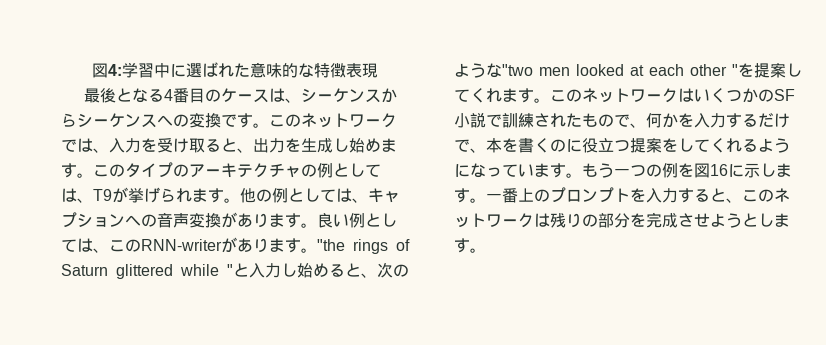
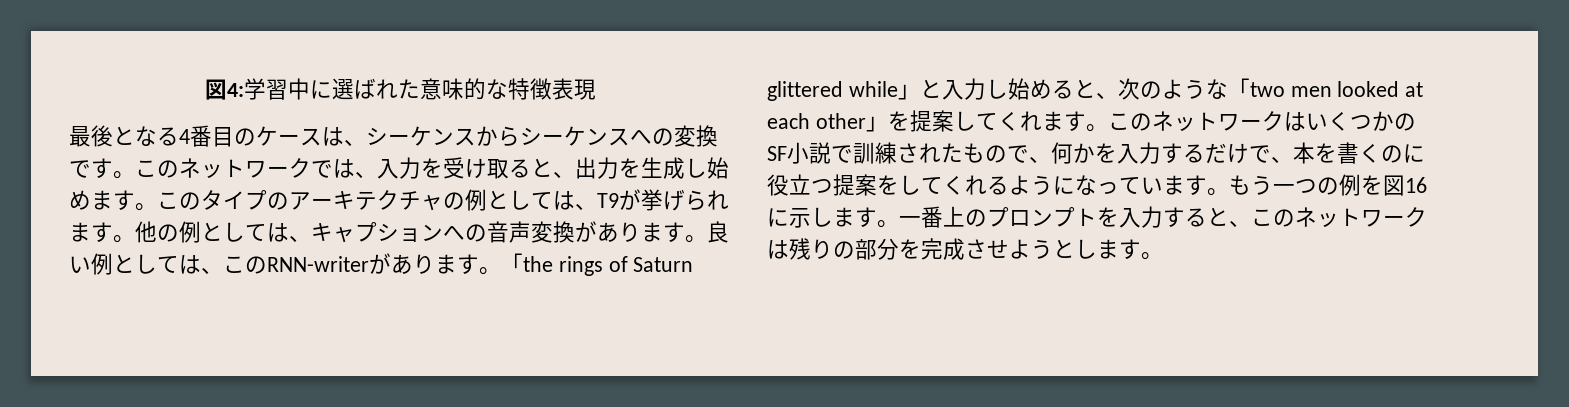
- "the rings of Saturn glittered while "と入力し始めると、次のような"two men looked at each other "を提案してくれます。
+ 「the rings of Saturn glittered while」と入力し始めると、次のような「two men looked at each other」を提案してくれます。

